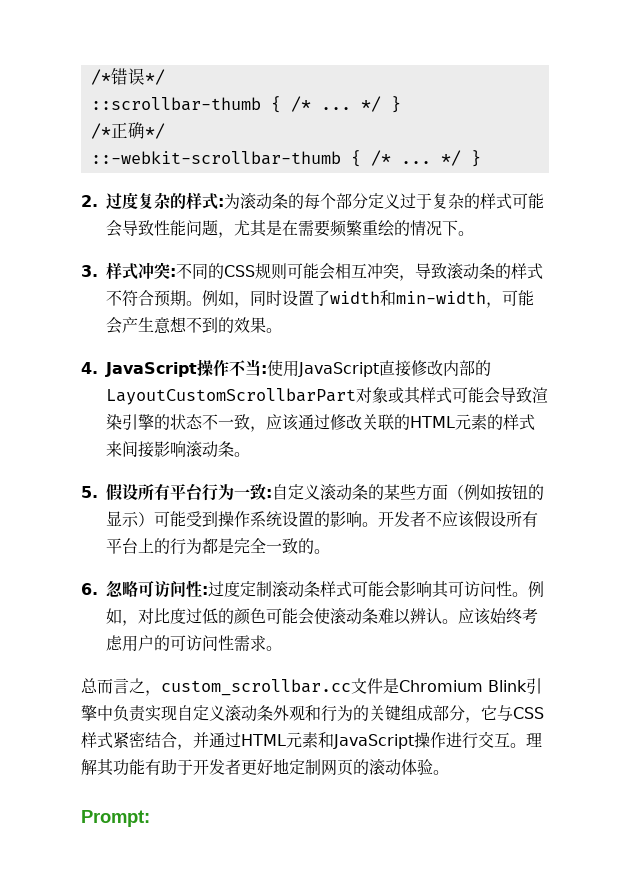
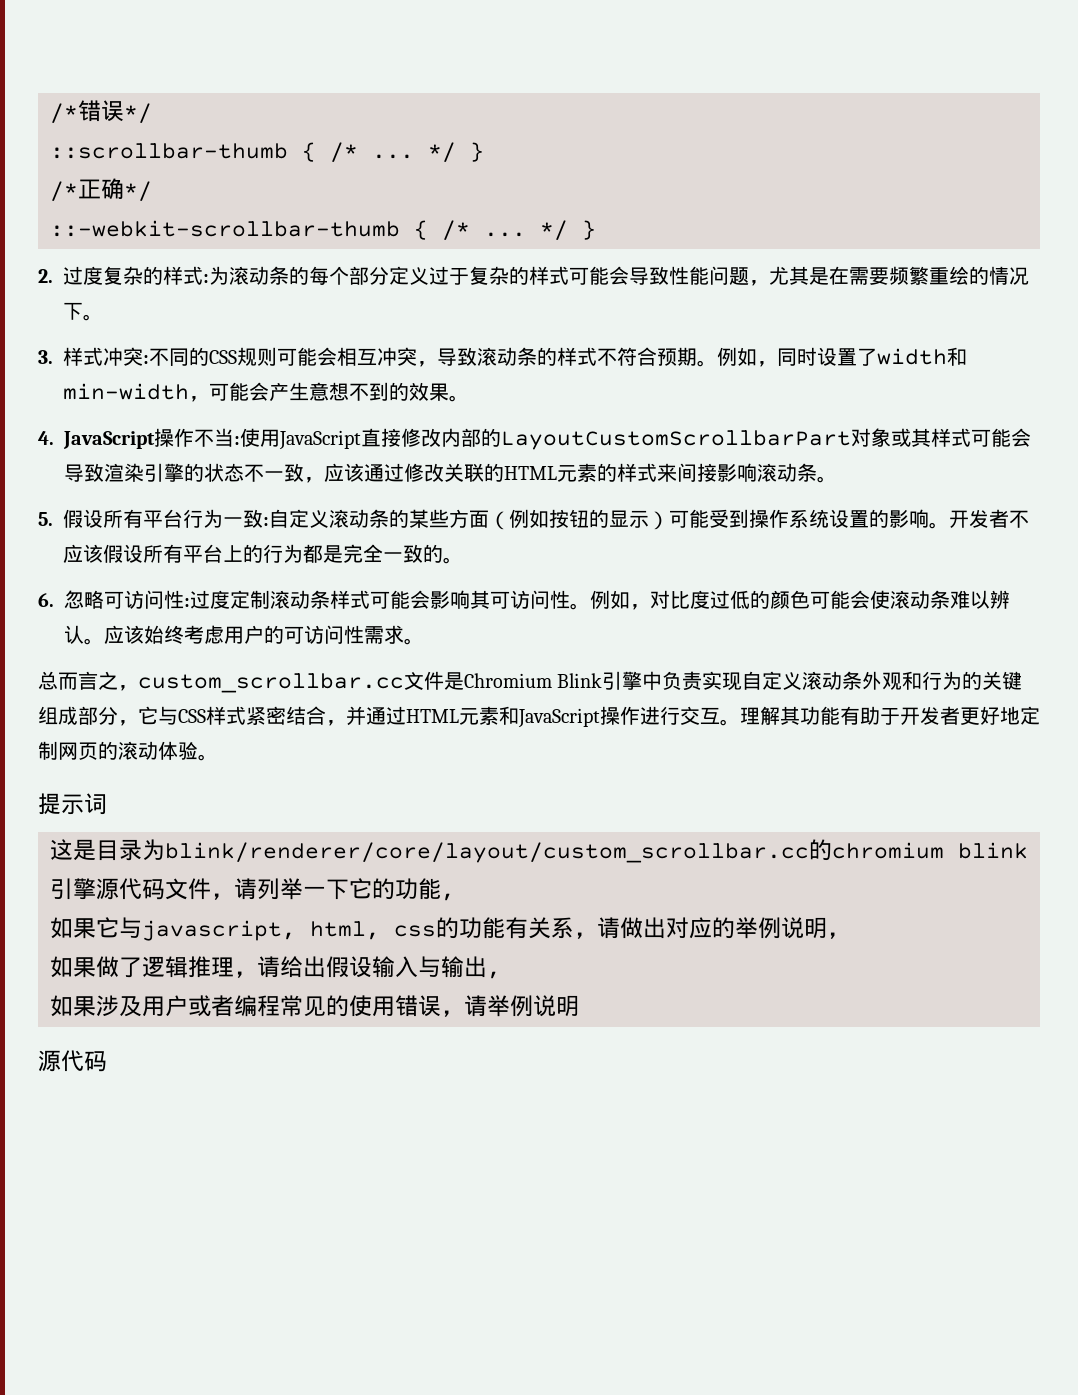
- Prompt:
+ 提示词
+ 这是目录为blink/renderer/core/layout/custom_scrollbar.cc的chromium blink引擎源代码文件，请列举一下它的功能,
+ 如果它与javascript, html, css的功能有关系，请做出对应的举例说明，
+ 如果做了逻辑推理，请给出假设输入与输出,
+ 如果涉及用户或者编程常见的使用错误，请举例说明
+ 源代码

